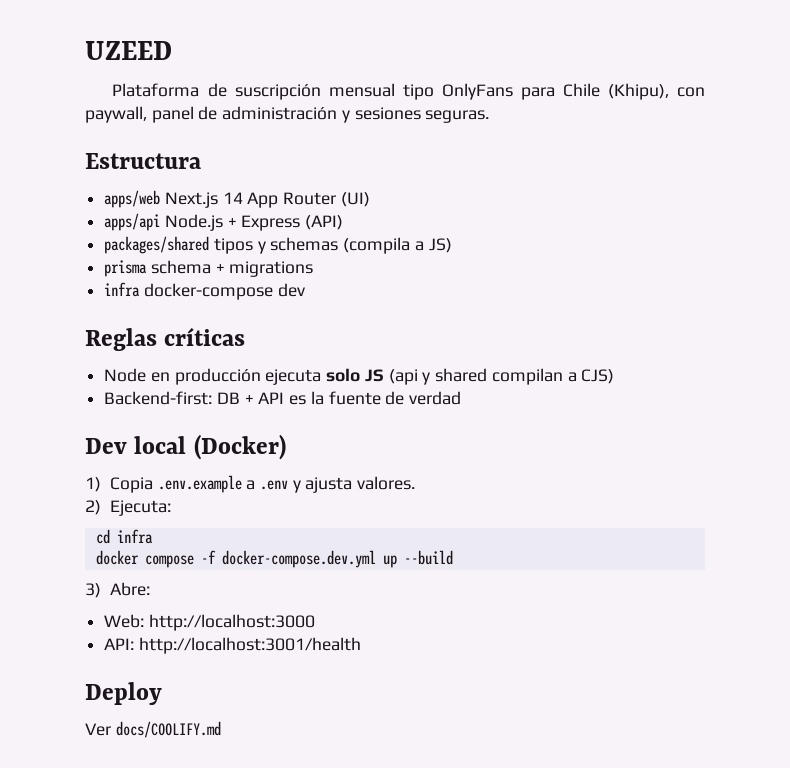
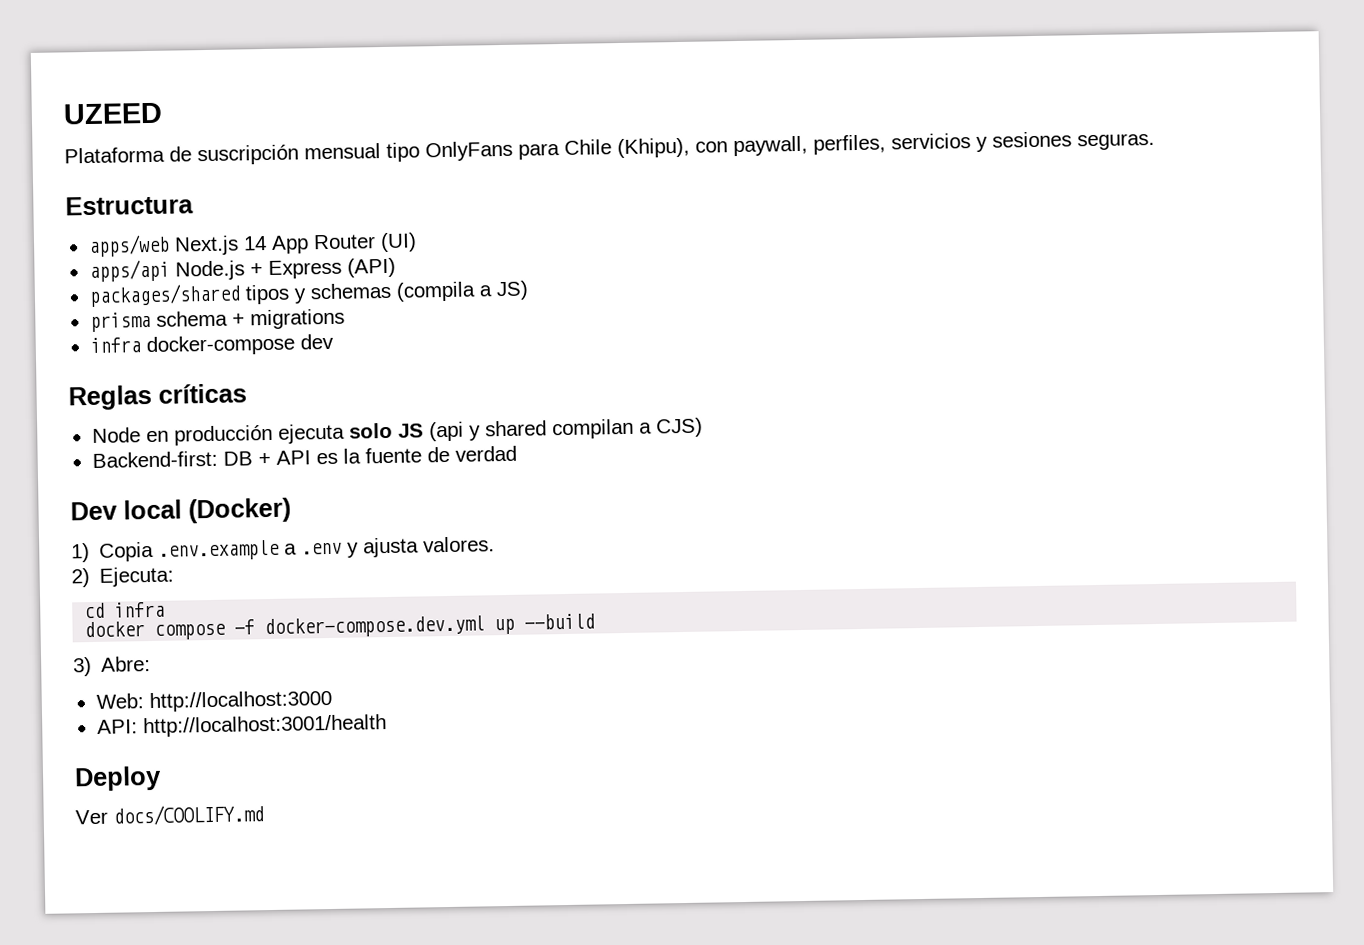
- Plataforma de suscripción mensual tipo OnlyFans para Chile (Khipu), con paywall, panel de administración y sesiones seguras.
+ Plataforma de suscripción mensual tipo OnlyFans para Chile (Khipu), con paywall, perfiles, servicios y sesiones seguras.

